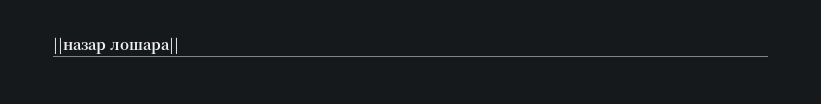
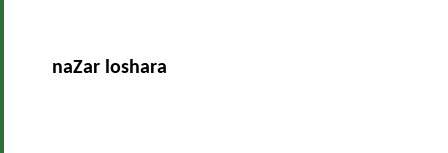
- ||назар лошара||
+ naZar loshara

